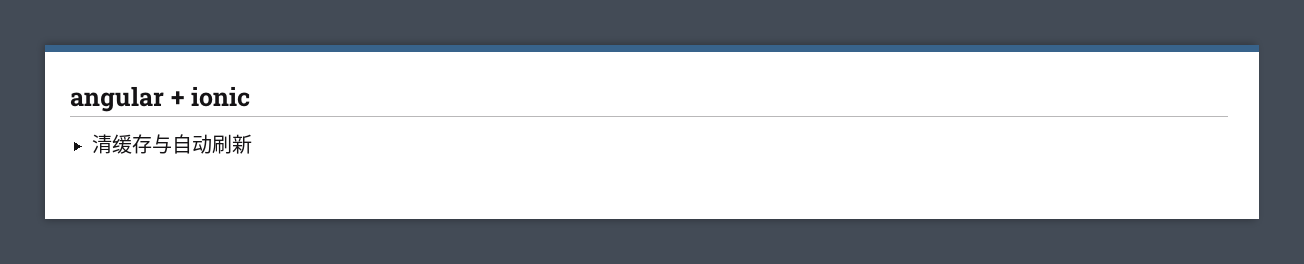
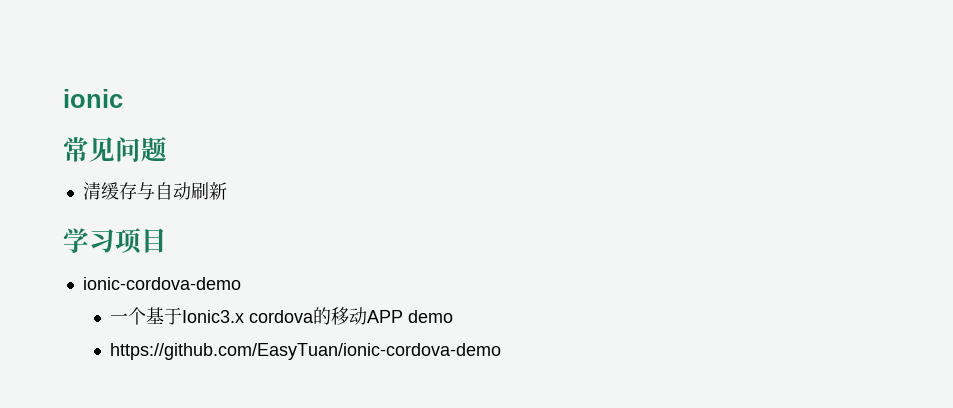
- angular + ionic
+ ionic
+ 常见问题
+ 学习项目
+ ionic-cordova-demo
+ 一个基于Ionic3.x cordova的移动APP demo
+ https://github.com/EasyTuan/ionic-cordova-demo

